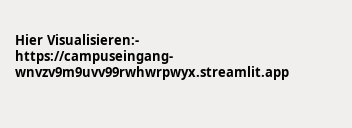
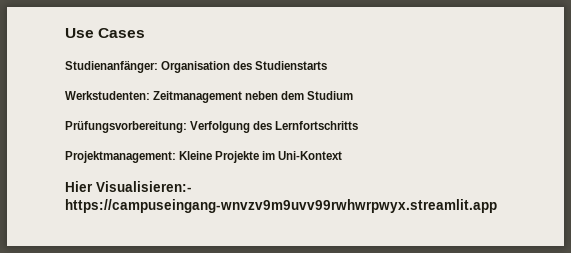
+ Use Cases
+ Studienanfänger: Organisation des Studienstarts
+ Werkstudenten: Zeitmanagement neben dem Studium
+ Prüfungsvorbereitung: Verfolgung des Lernfortschritts
+ Projektmanagement: Kleine Projekte im Uni-Kontext

